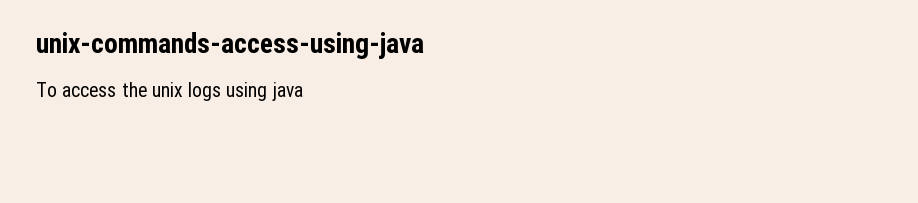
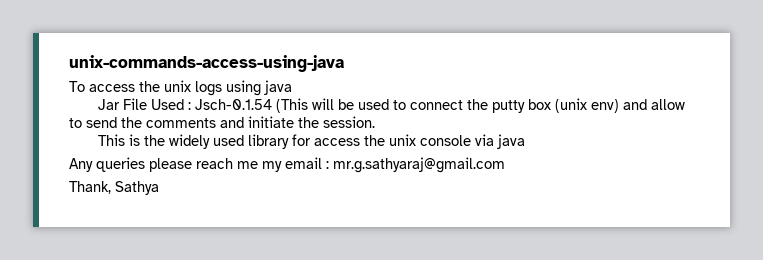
+ Jar File Used : Jsch-0.1.54 (This will be used to connect the putty box (unix env) and allow to send the comments and initiate the session.
+ This is the widely used library for access the unix console via java
+ Any queries please reach me my email : mr.g.sathyaraj@gmail.com
+ Thank, Sathya

